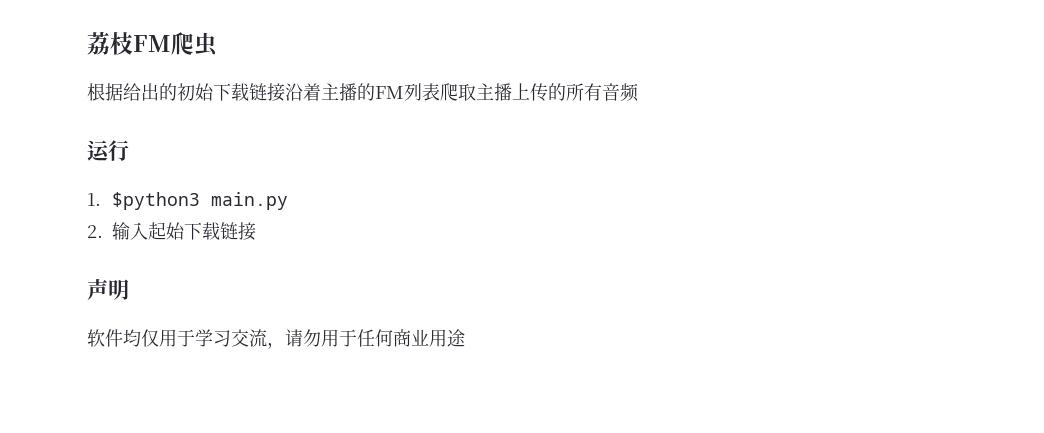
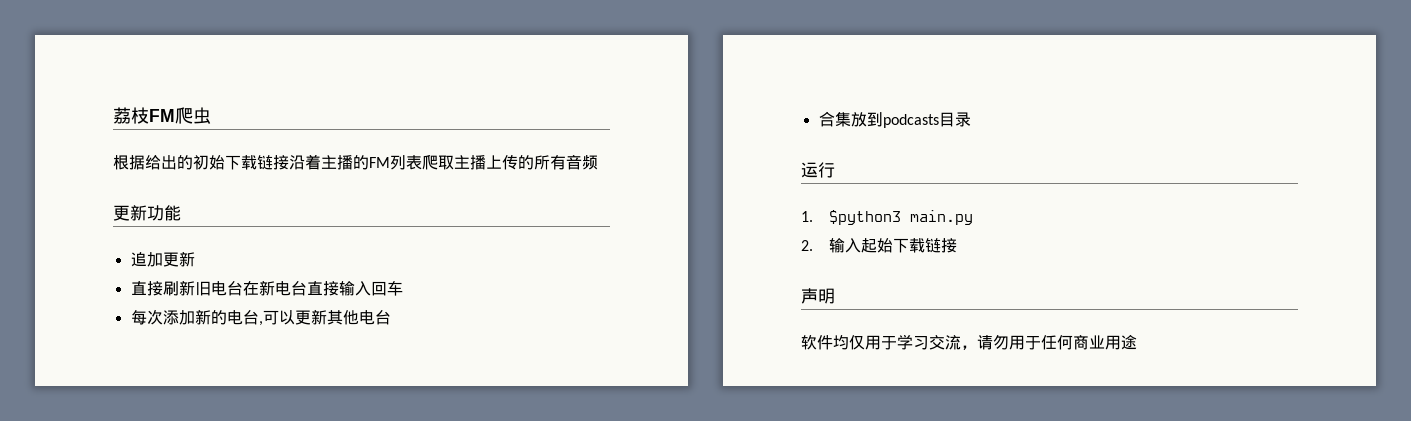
+ 更新功能
+ 追加更新
+ 直接刷新旧电台在新电台直接输入回车
+ 每次添加新的电台,可以更新其他电台
+ 合集放到podcasts目录

